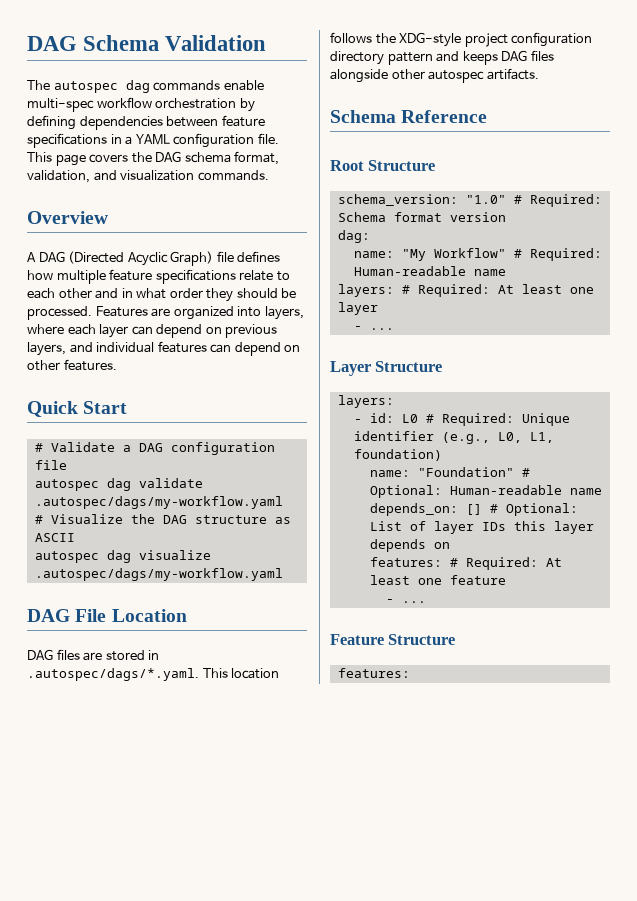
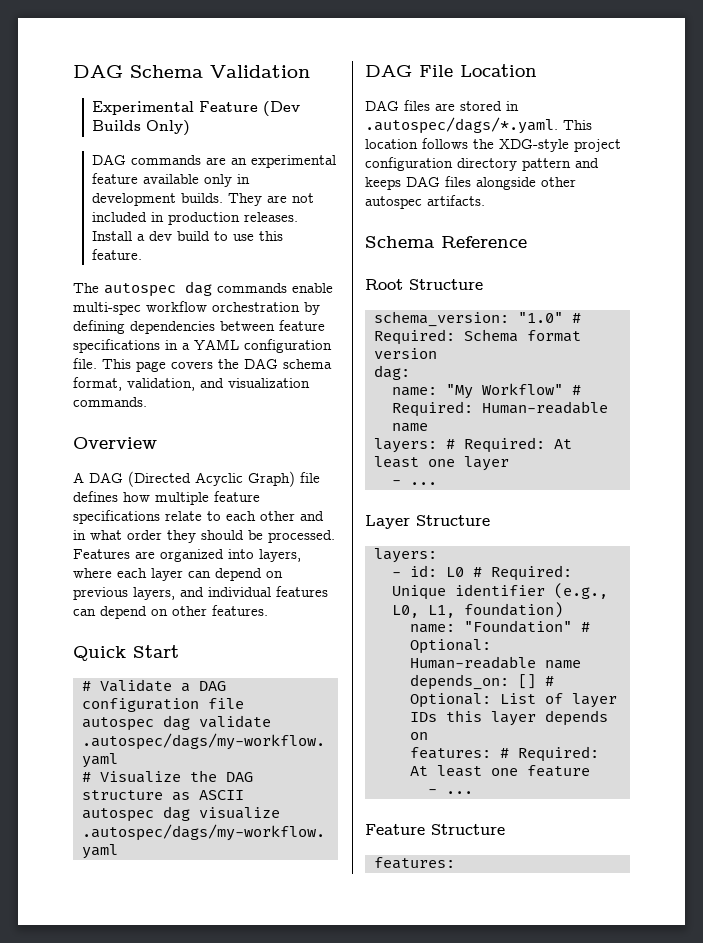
+ Experimental Feature (Dev Builds Only)
+ DAG commands are an experimental feature available only in development builds. They are not included in production releases. Install a dev build to use this feature.

